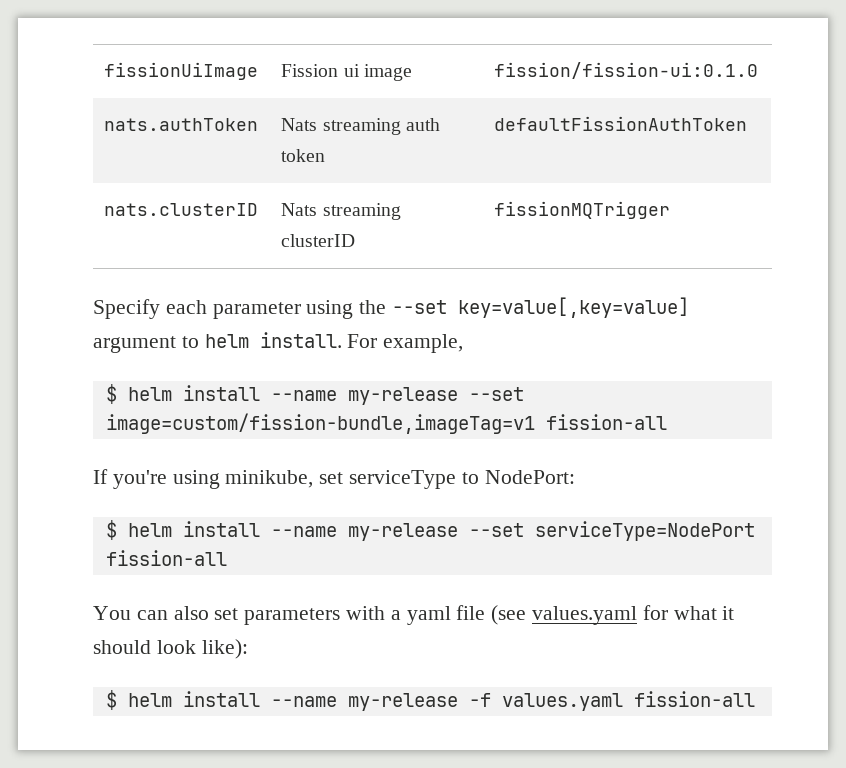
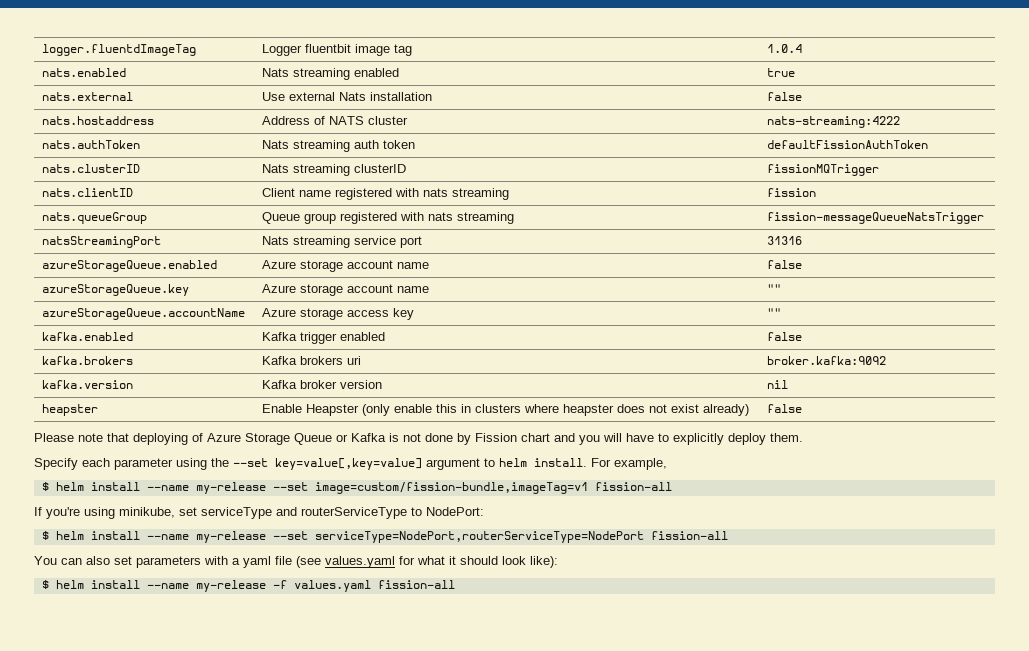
- fissionUiImage | Fission ui image | fission/fission-ui:0.1.0
+ logger.fluentdImageTag | Logger fluentbit image tag | 1.0.4
+ nats.enabled | Nats streaming enabled | true
+ nats.external | Use external Nats installation | false
+ nats.hostaddress | Address of NATS cluster | nats-streaming:4222
+ nats.clientID | Client name registered with nats streaming | fission
+ nats.queueGroup | Queue group registered with nats streaming | fission-messageQueueNatsTrigger
+ natsStreamingPort | Nats streaming service port | 31316
+ azureStorageQueue.enabled | Azure storage account name | false
+ azureStorageQueue.key | Azure storage account name | ""
+ azureStorageQueue.accountName | Azure storage access key | ""
+ kafka.enabled | Kafka trigger enabled | false
+ kafka.brokers | Kafka brokers uri | broker.kafka:9092
+ kafka.version | Kafka broker version | nil
+ heapster | Enable Heapster (only enable this in clusters where heapster does not exist already) | false
+ Please note that deploying of Azure Storage Queue or Kafka is not done by Fission chart and you will have to explicitly deploy them.
- If you're using minikube, set serviceType to NodePort:
+ If you're using minikube, set serviceType and routerServiceType to NodePort:
- $ helm install --name my-release --set serviceType=NodePort fission-all
+ $ helm install --name my-release --set serviceType=NodePort,routerServiceType=NodePort fission-all

